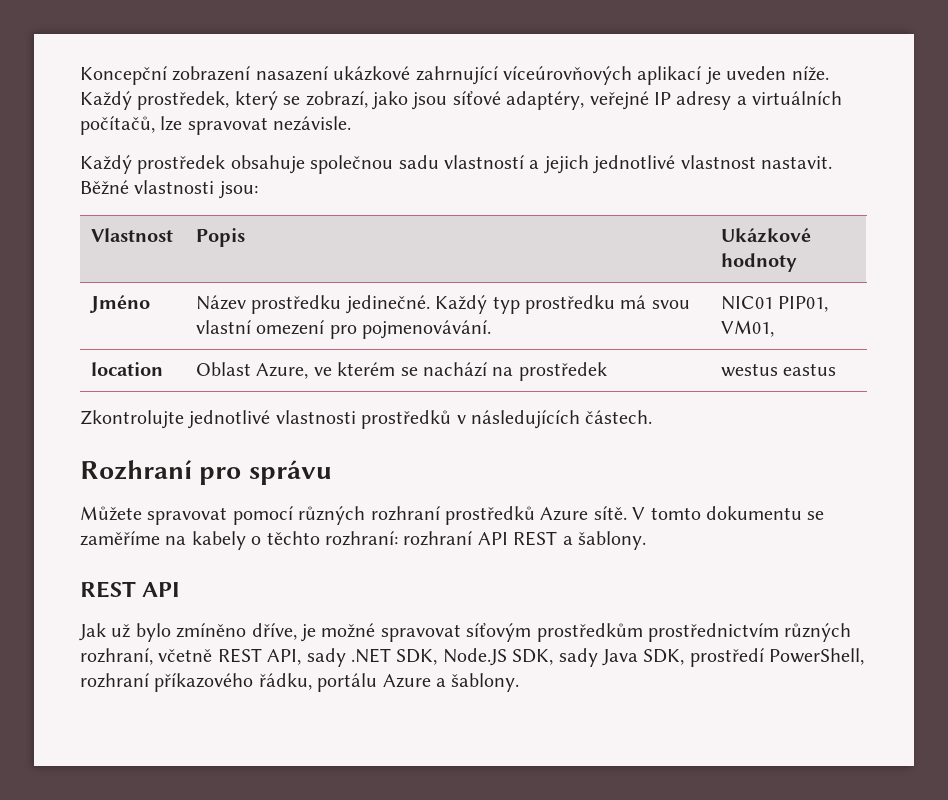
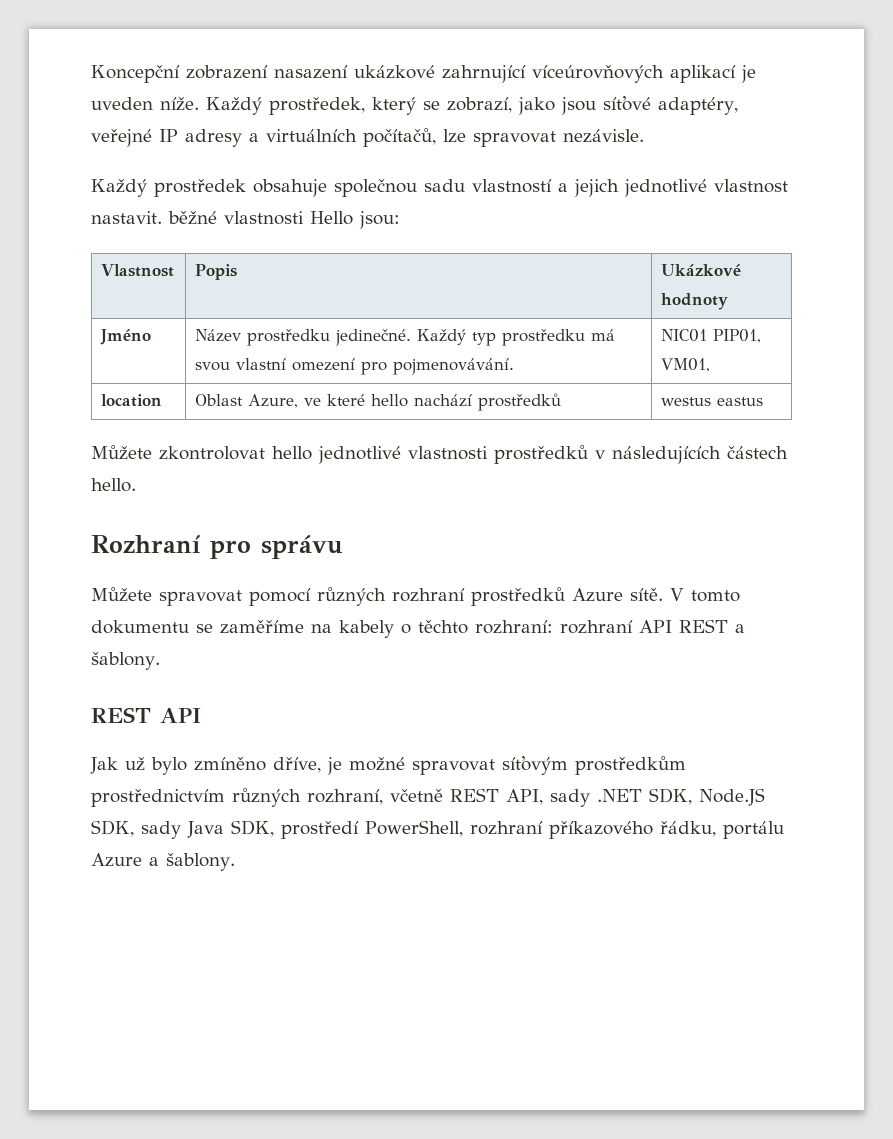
- Každý prostředek obsahuje společnou sadu vlastností a jejich jednotlivé vlastnost nastavit. Běžné vlastnosti jsou:
+ Každý prostředek obsahuje společnou sadu vlastností a jejich jednotlivé vlastnost nastavit. běžné vlastnosti Hello jsou:
- location | Oblast Azure, ve kterém se nachází na prostředek | westus eastus
+ location | Oblast Azure, ve které hello nachází prostředků | westus eastus
- Zkontrolujte jednotlivé vlastnosti prostředků v následujících částech.
+ Můžete zkontrolovat hello jednotlivé vlastnosti prostředků v následujících částech hello.

